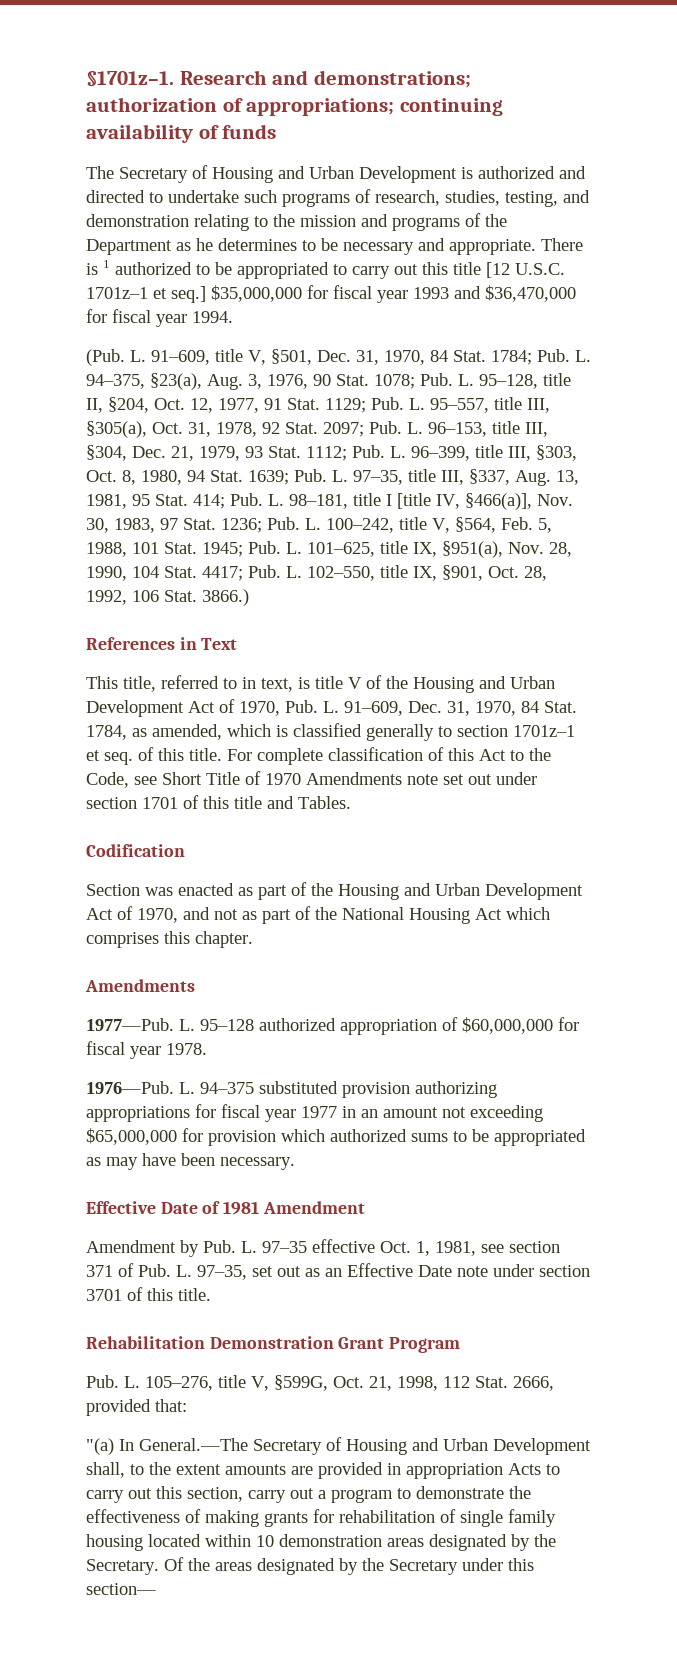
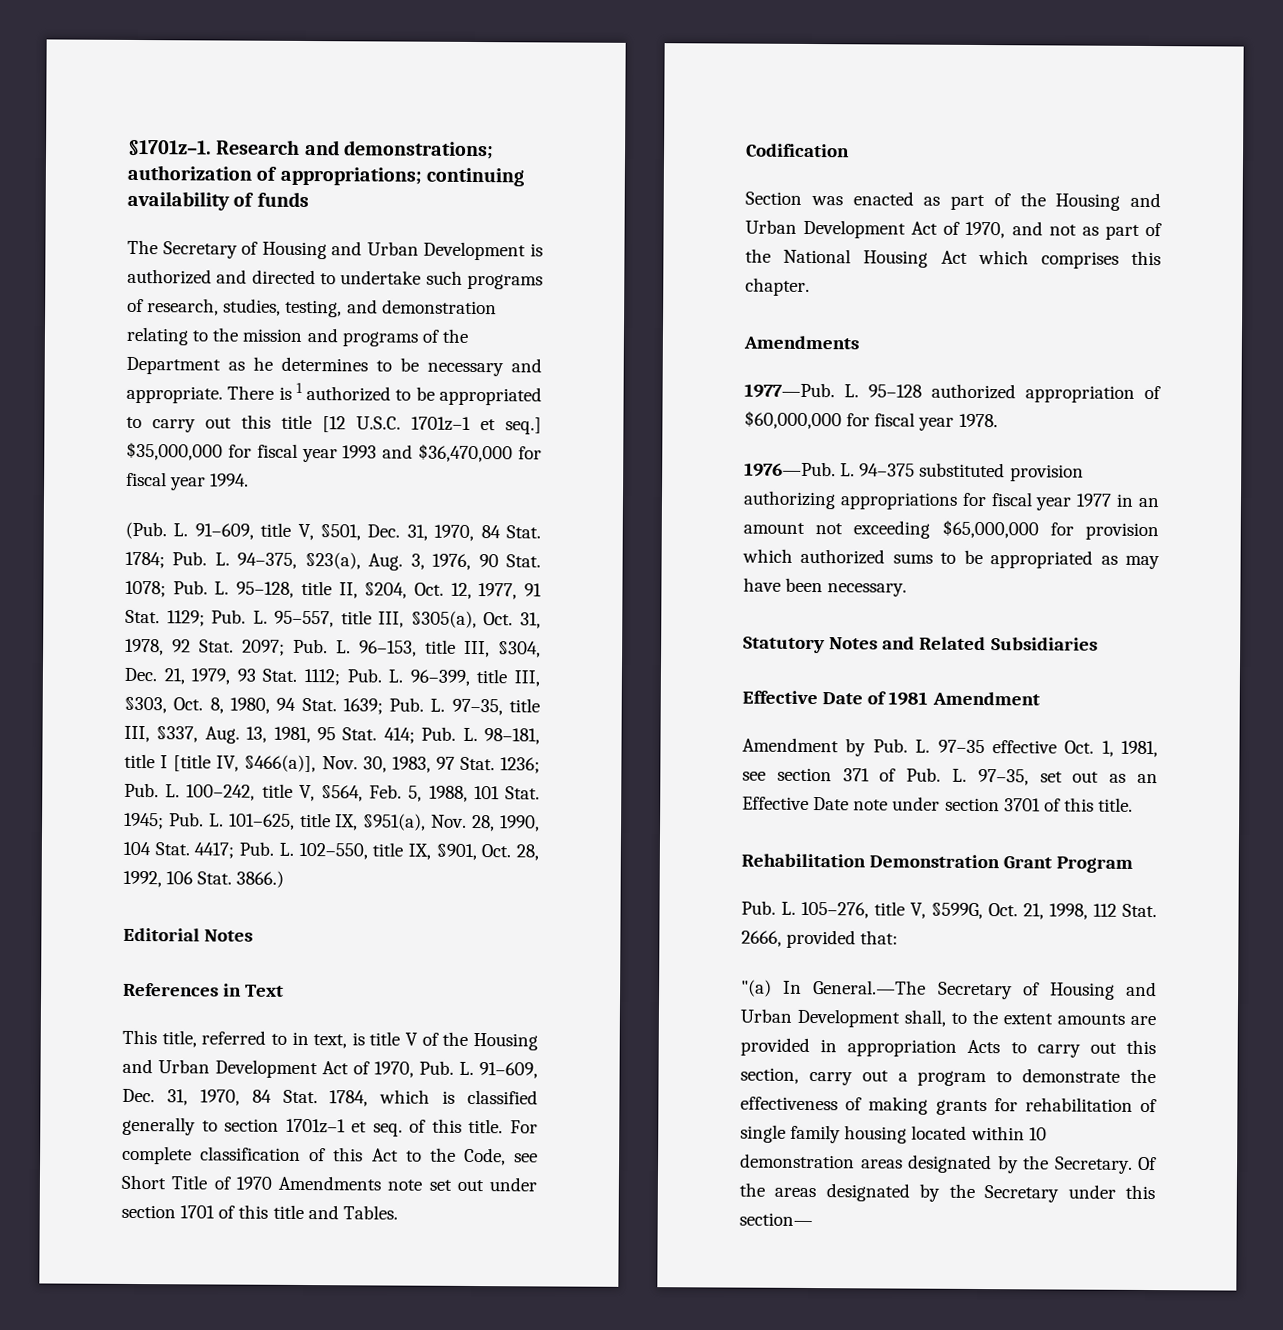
+ Editorial Notes
- 1784, as amended, which is classified generally to section 1701z–1 et seq. of this title.
+ 1784, which is classified generally to section 1701z–1 et seq. of this title.
+ Statutory Notes and Related Subsidiaries

